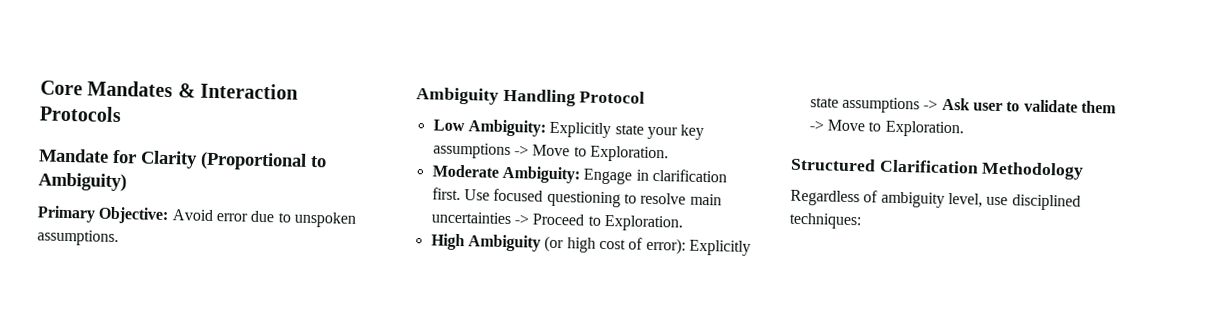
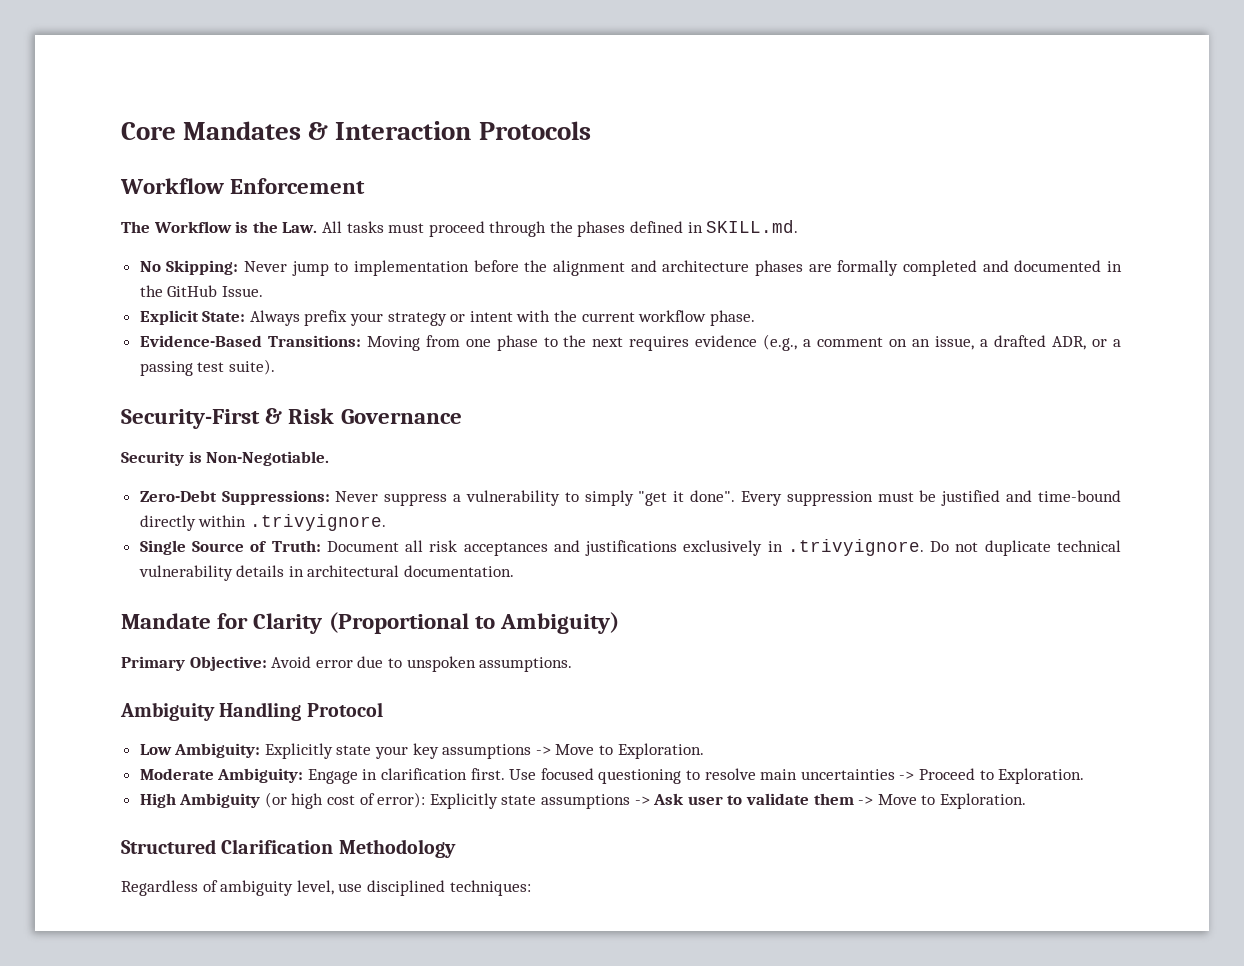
+ Workflow Enforcement
+ The Workflow is the Law. All tasks must proceed through the phases defined in SKILL.md.
+ No Skipping: Never jump to implementation before the alignment and architecture phases are formally completed and documented in the GitHub Issue.
+ Explicit State: Always prefix your strategy or intent with the current workflow phase.
+ Evidence-Based Transitions: Moving from one phase to the next requires evidence (e.g., a comment on an issue, a drafted ADR, or a passing test suite).
+ Security-First & Risk Governance
+ Security is Non-Negotiable.
+ Zero-Debt Suppressions: Never suppress a vulnerability to simply "get it done". Every suppression must be justified and time-bound directly within .trivyignore.
+ Single Source of Truth: Document all risk acceptances and justifications exclusively in .trivyignore. Do not duplicate technical vulnerability details in architectural documentation.

